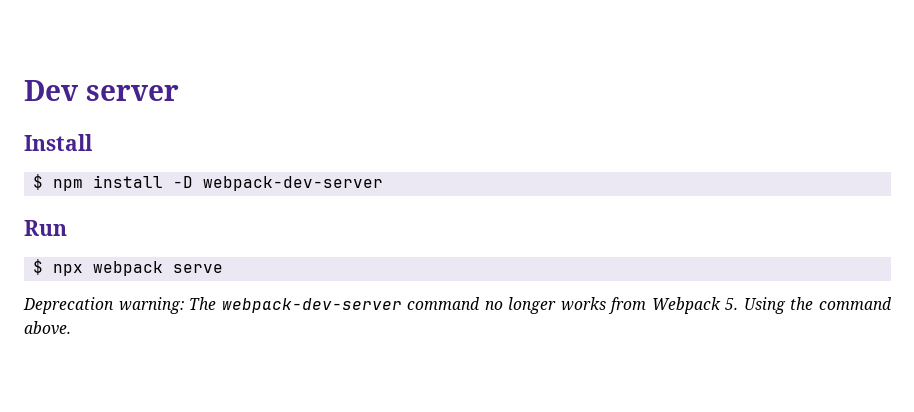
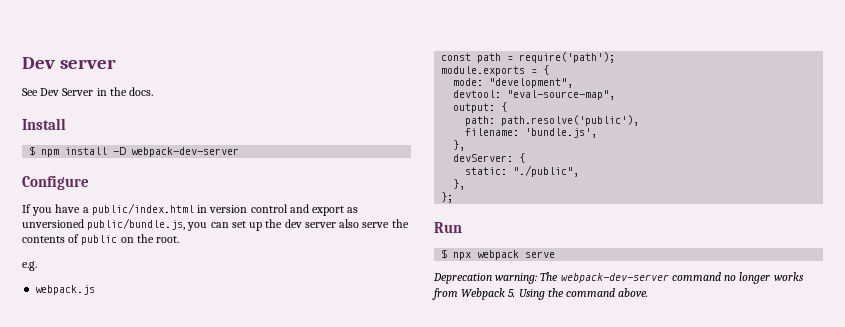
+ See Dev Server in the docs.
+ Configure
+ If you have a public/index.html in version control and export as unversioned public/bundle.js, you can set up the dev server also serve the contents of public on the root.
+ e.g.
+ webpack.js
+ const path = require('path');
+ module.exports = {
+ mode: "development",
+ devtool: "eval-source-map",
+ output: {
+ path: path.resolve('public'),
+ filename: 'bundle.js',
+ },
+ devServer: {
+ static: "./public",
+ },
+ };

